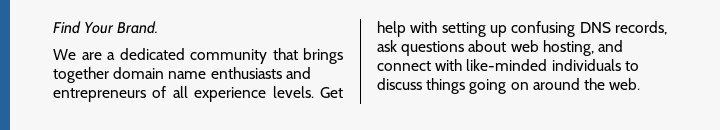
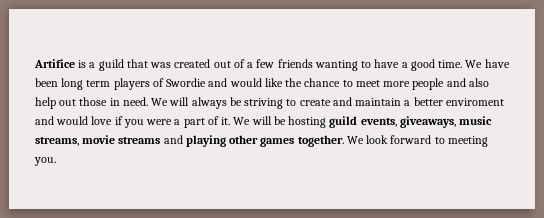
- Find Your Brand.
- We are a dedicated community that brings together domain name enthusiasts and entrepreneurs of all experience levels. Get help with setting up confusing DNS records, ask questions about web hosting, and connect with like-minded individuals to discuss things going on around the web.
+ Artifice is a guild that was created out of a few friends wanting to have a good time. We have been long term players of Swordie and would like the chance to meet more people and also help out those in need. We will always be striving to create and maintain a better enviroment and would love if you were a part of it. We will be hosting guild events, giveaways, music streams, movie streams and playing other games together. We look forward to meeting you.

